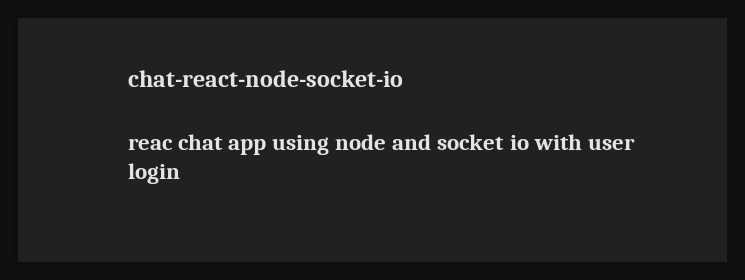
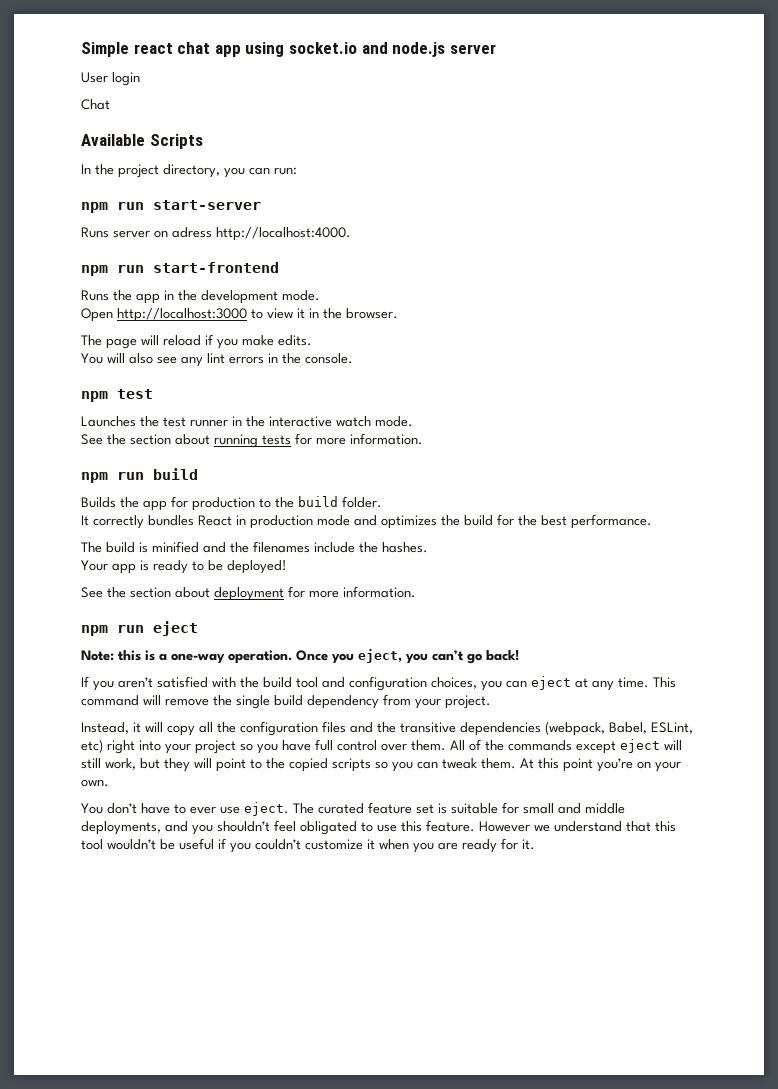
- chat-react-node-socket-io
- reac chat app using node and socket io with user login
+ Simple react chat app using socket.io and node.js server
+ User login
+ Chat
+ Available Scripts
+ In the project directory, you can run:
+ npm run start-server
+ Runs server on adress http://localhost:4000.
+ npm run start-frontend
+ Runs the app in the development mode.
+ Open http://localhost:3000 to view it in the browser.
+ The page will reload if you make edits.
+ You will also see any lint errors in the console.
+ npm test
+ Launches the test runner in the interactive watch mode.
+ See the section about running tests for more information.
+ npm run build
+ Builds the app for production to the build folder.
+ It correctly bundles React in production mode and optimizes the build for the best performance.
+ The build is minified and the filenames include the hashes.
+ Your app is ready to be deployed!
+ See the section about deployment for more information.
+ npm run eject
+ Note: this is a one-way operation. Once you eject, you can’t go back!
+ If you aren’t satisfied with the build tool and configuration choices, you can eject at any time. This command will remove the single build dependency from your project.
+ Instead, it will copy all the configuration files and the transitive dependencies (webpack, Babel, ESLint, etc) right into your project so you have full control over them. All of the commands except eject will still work, but they will point to the copied scripts so you can tweak them. At this point you’re on your own.
+ You don’t have to ever use eject. The curated feature set is suitable for small and middle deployments, and you shouldn’t feel obligated to use this feature. However we understand that this tool wouldn’t be useful if you couldn’t customize it when you are ready for it.

